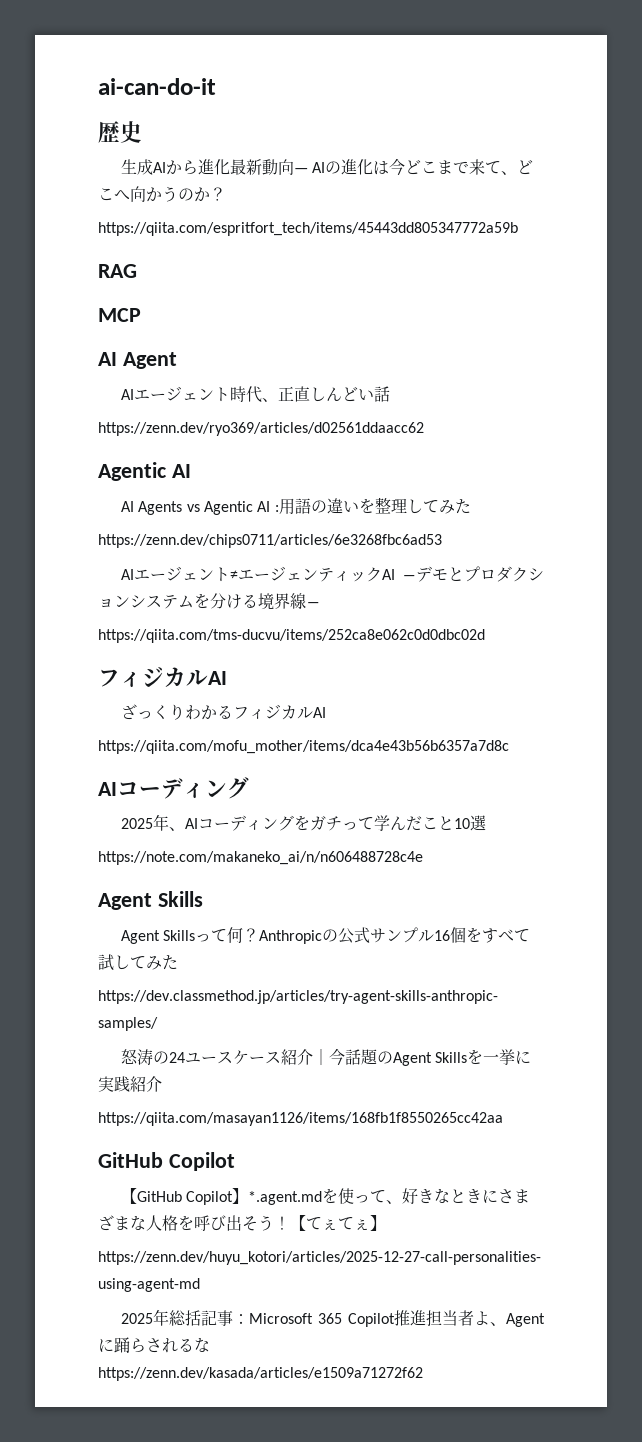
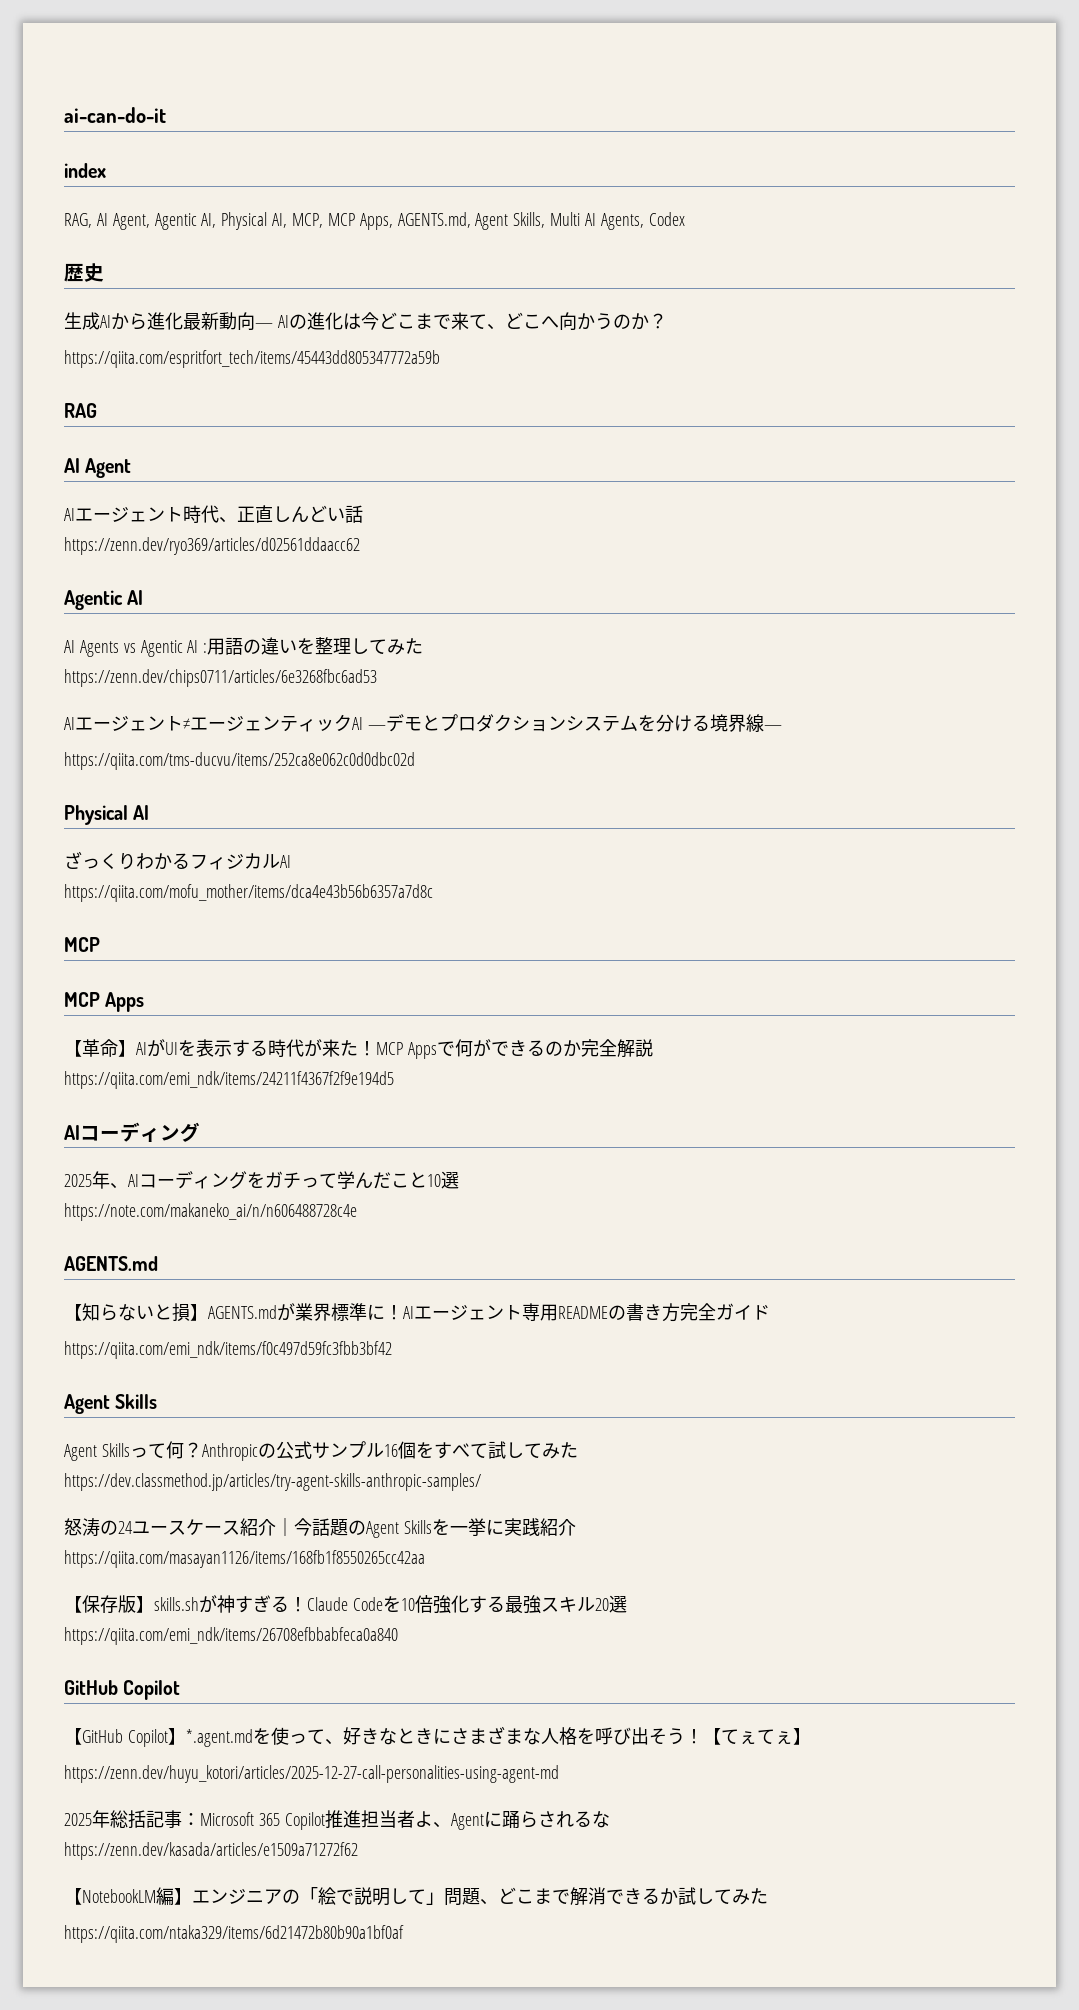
+ index
+ RAG, AI Agent, Agentic AI, Physical AI, MCP, MCP Apps, AGENTS.md, Agent Skills, Multi AI Agents, Codex
- MCP
  https://qiita.com/tms-ducvu/items/252ca8e062c0d0dbc02d
- フィジカルAI
+ Physical AI
  https://qiita.com/mofu_mother/items/dca4e43b56b6357a7d8c
+ MCP
+ MCP Apps
+ 【革命】AIがUIを表示する時代が来た！MCP Appsで何ができるのか完全解説
+ https://qiita.com/emi_ndk/items/24211f4367f2f9e194d5
  https://note.com/makaneko_ai/n/n606488728c4e
+ AGENTS.md
+ 【知らないと損】AGENTS.mdが業界標準に！AIエージェント専用READMEの書き方完全ガイド
+ https://qiita.com/emi_ndk/items/f0c497d59fc3fbb3bf42
+ 【保存版】skills.shが神すぎる！Claude Codeを10倍強化する最強スキル20選
+ https://qiita.com/emi_ndk/items/26708efbbabfeca0a840
+ 【NotebookLM編】エンジニアの「絵で説明して」問題、どこまで解消できるか試してみた
+ https://qiita.com/ntaka329/items/6d21472b80b90a1bf0af

